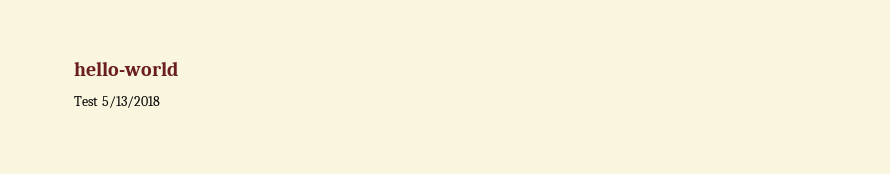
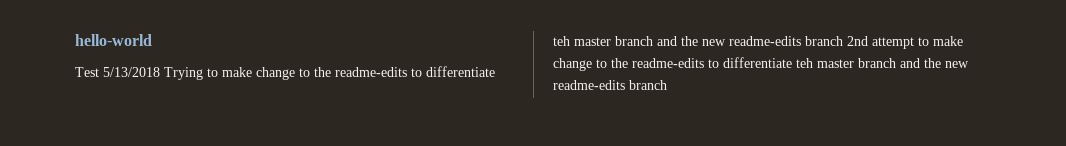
- Test 5/13/2018
+ Test 5/13/2018 Trying to make change to the readme-edits to differentiate teh master branch and the new readme-edits branch 2nd attempt to make change to the readme-edits to differentiate teh master branch and the new readme-edits branch

